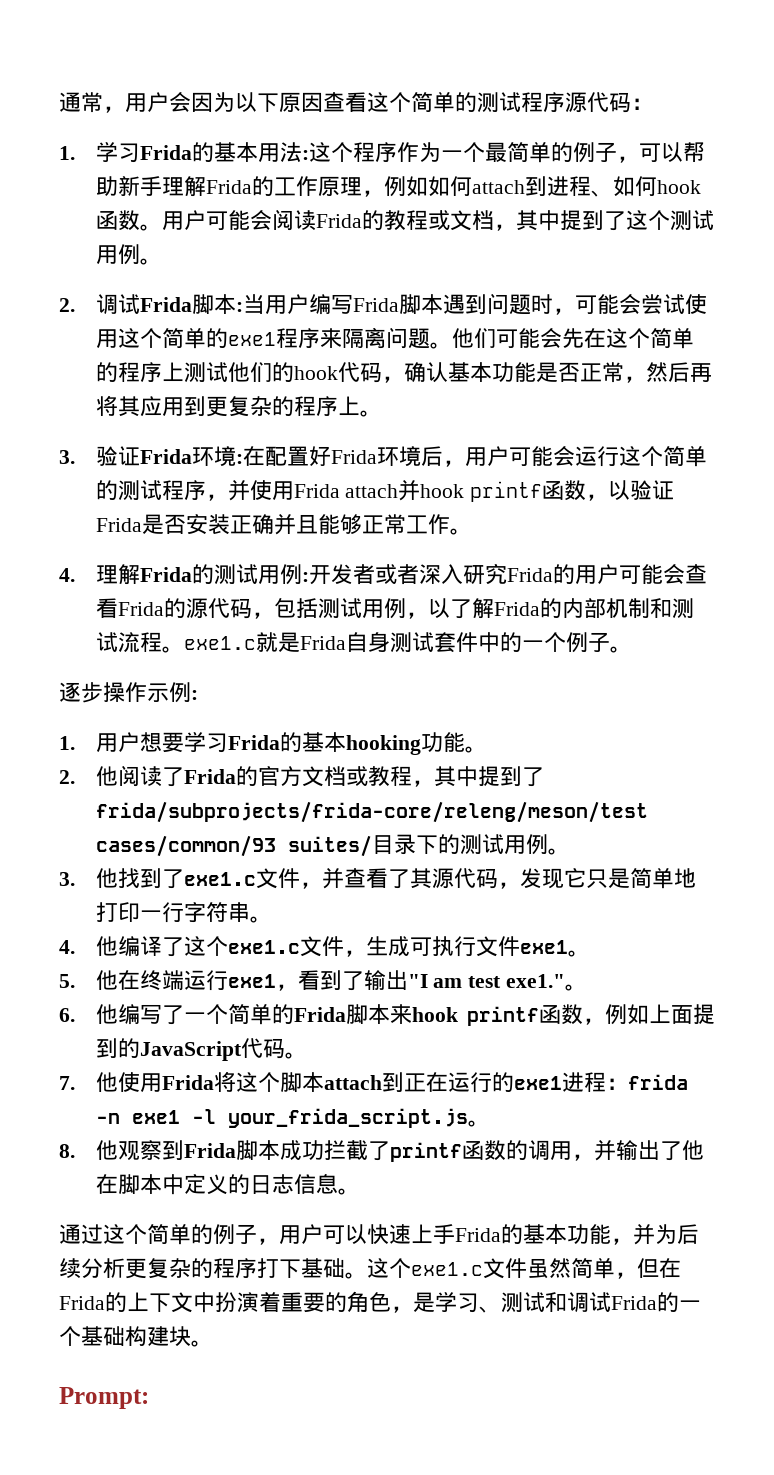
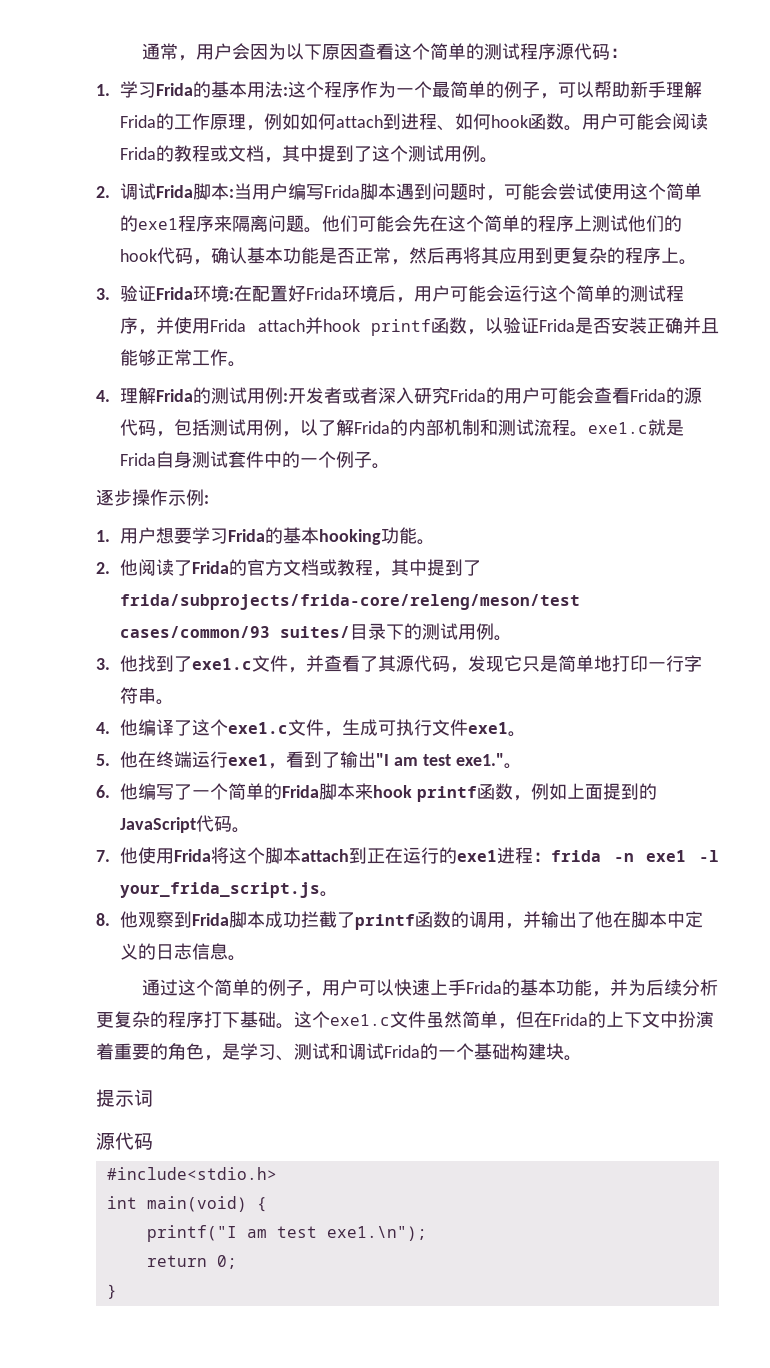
- Prompt:
+ 提示词
+ 源代码
+ #include<stdio.h>
+ int main(void) {
+ printf("I am test exe1.\n");
+ return 0;
+ }

